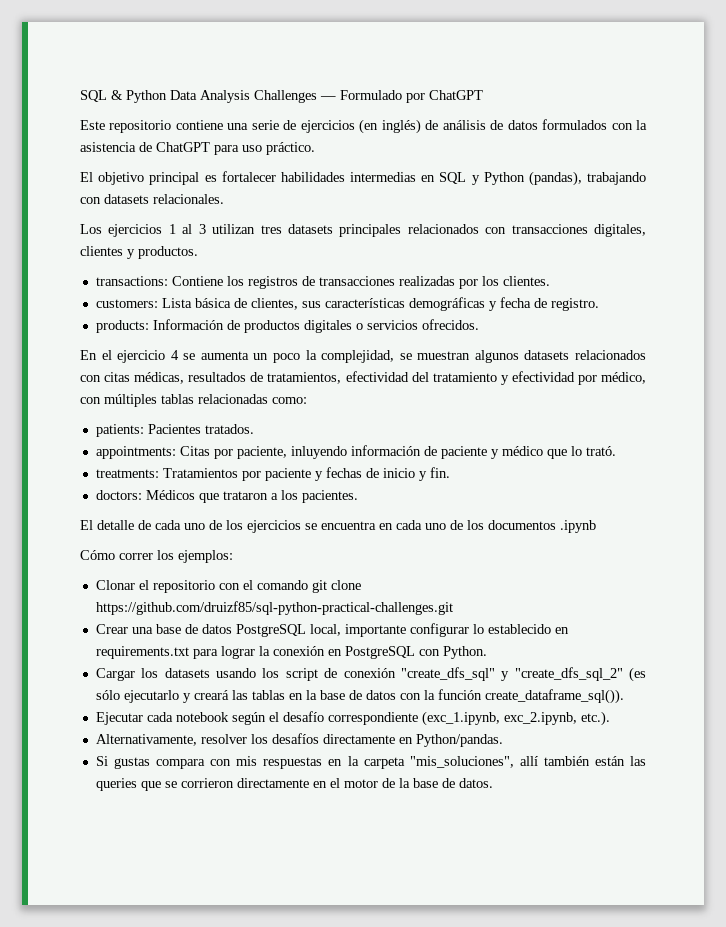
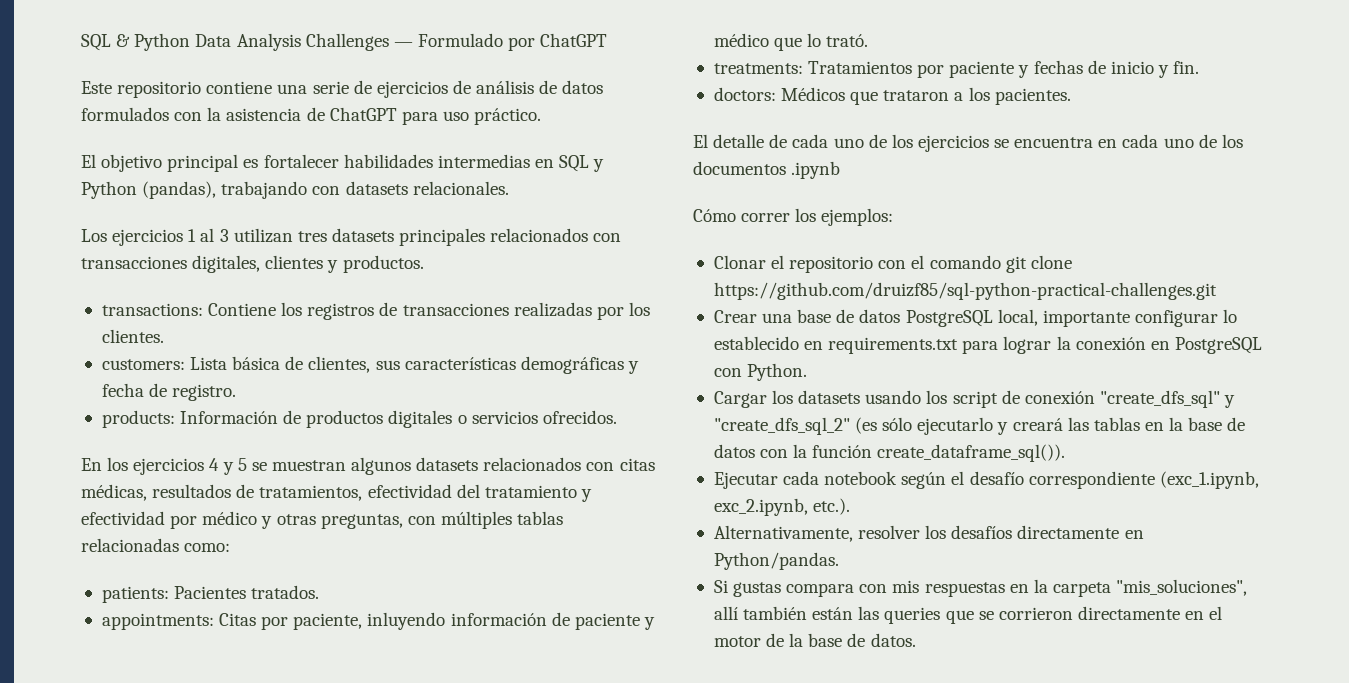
- Este repositorio contiene una serie de ejercicios (en inglés) de análisis de datos formulados con la asistencia de ChatGPT para uso práctico.
+ Este repositorio contiene una serie de ejercicios de análisis de datos formulados con la asistencia de ChatGPT para uso práctico.
- En el ejercicio 4 se aumenta un poco la complejidad, se muestran algunos datasets relacionados con citas médicas, resultados de tratamientos, efectividad del tratamiento y efectividad por médico, con múltiples tablas relacionadas como:
+ En los ejercicios 4 y 5 se muestran algunos datasets relacionados con citas médicas, resultados de tratamientos, efectividad del tratamiento y efectividad por médico y otras preguntas, con múltiples tablas relacionadas como:

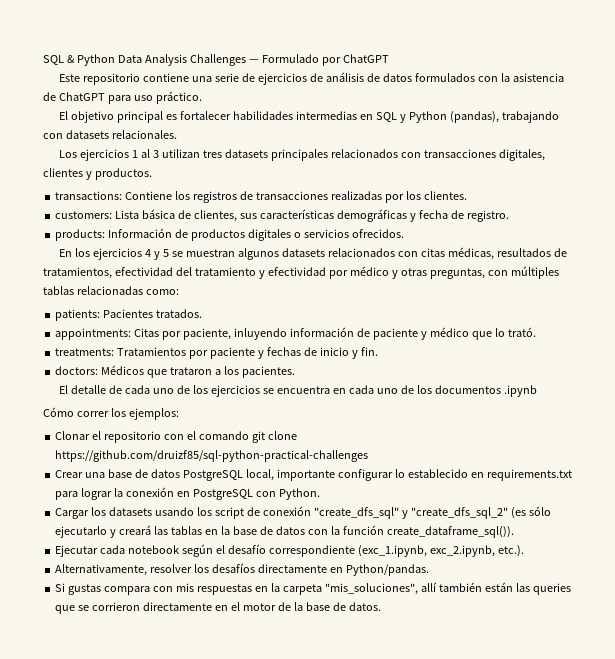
- Clonar el repositorio con el comando git clone https://github.com/druizf85/sql-python-practical-challenges.git
+ Clonar el repositorio con el comando git clone https://github.com/druizf85/sql-python-practical-challenges

